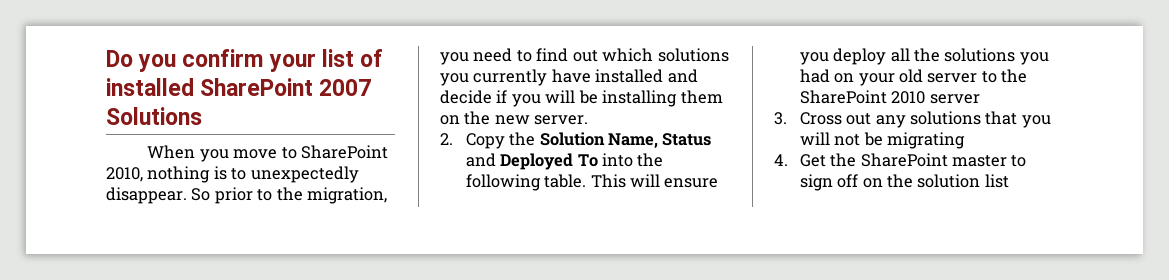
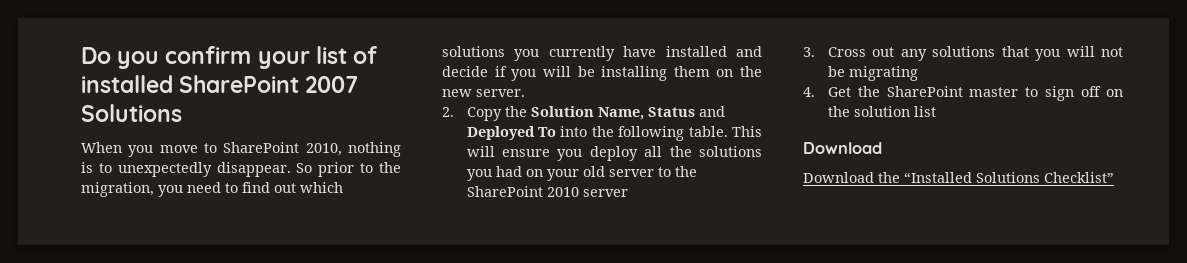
  4. Get the SharePoint master to sign off on the solution list
+ Download
+ Download the “Installed Solutions Checklist”

